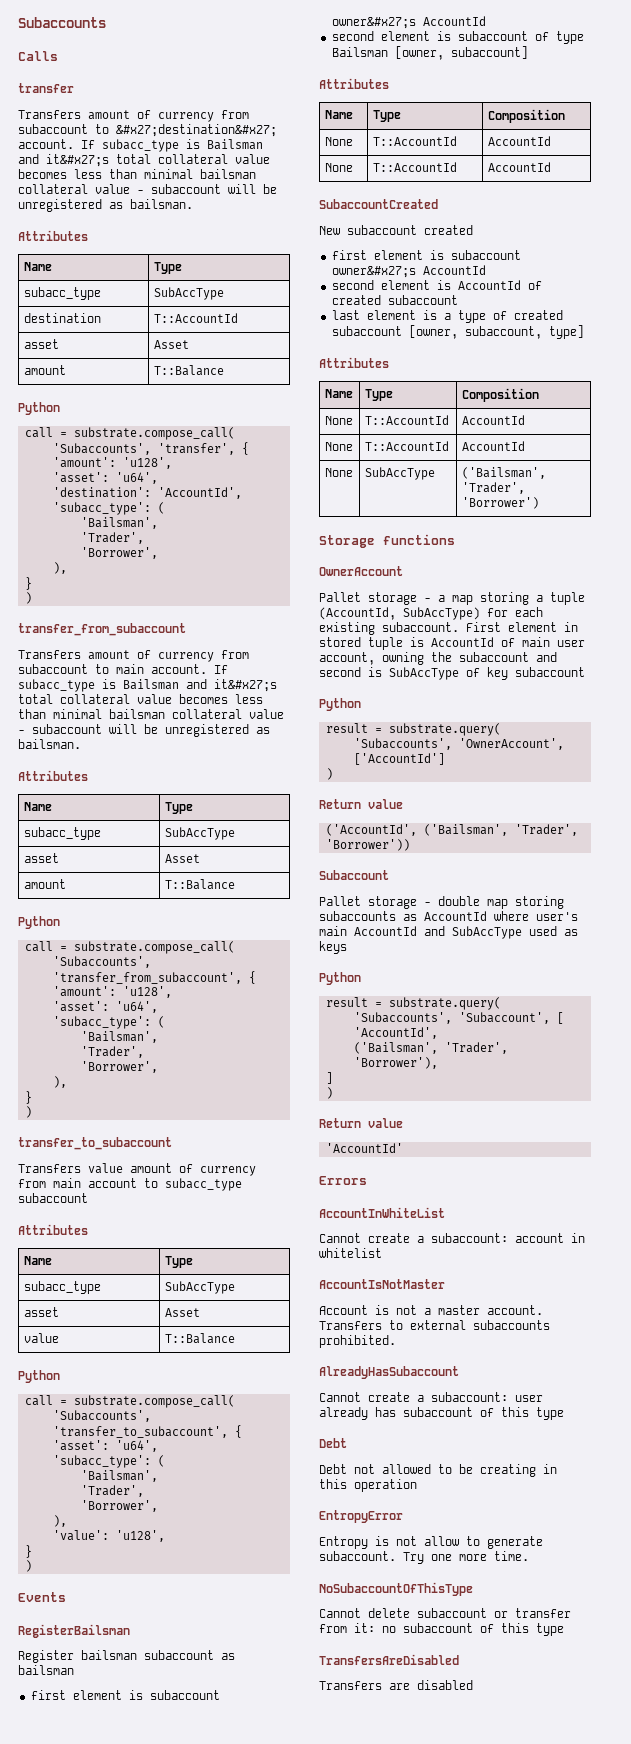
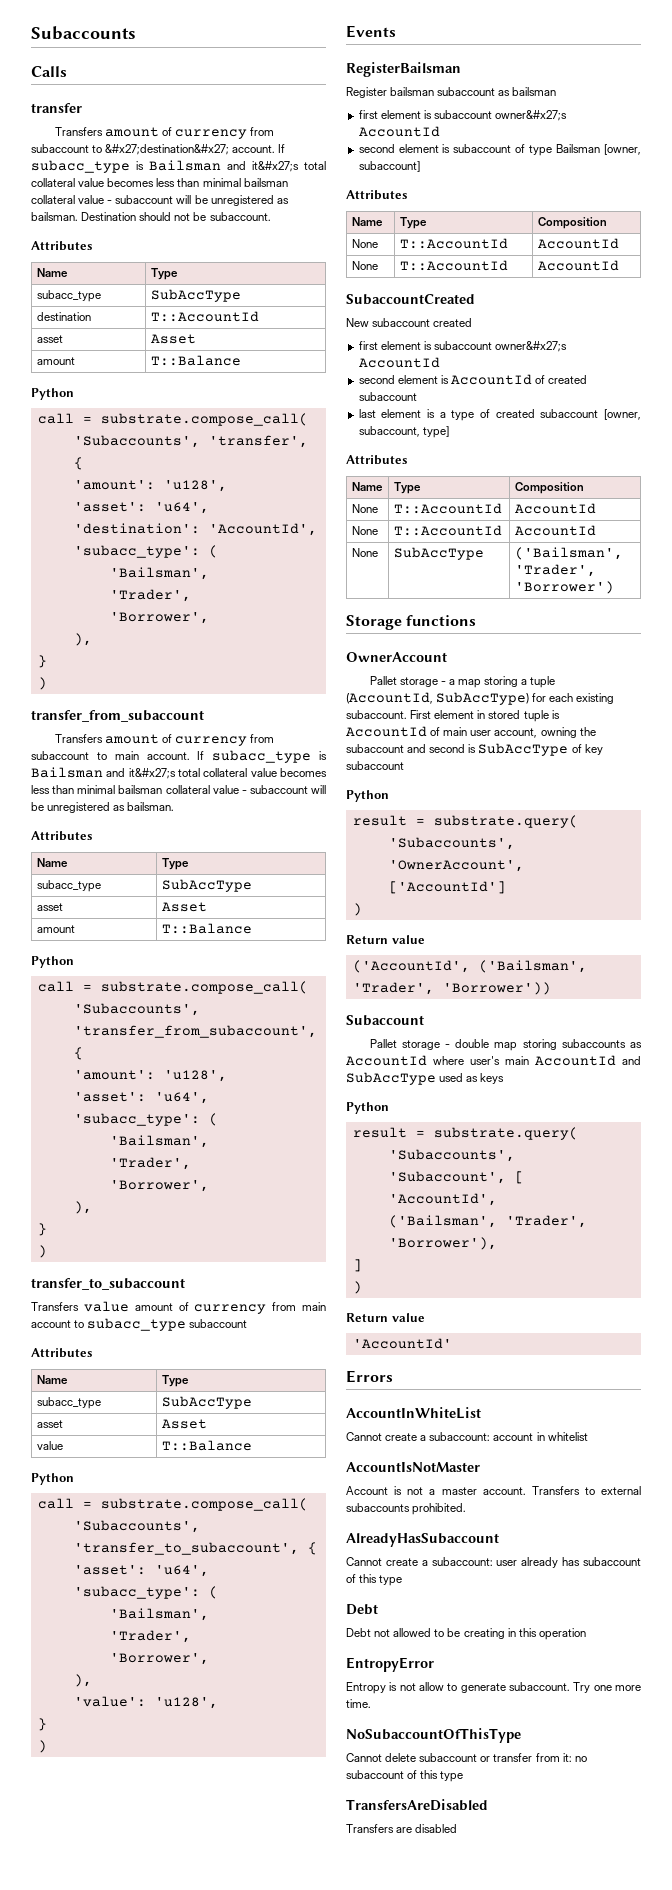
+ Destination should not be subaccount.

